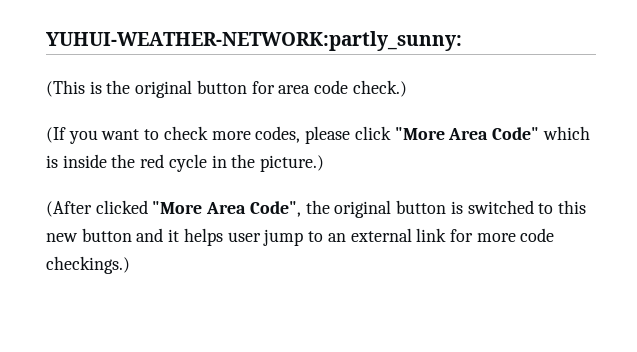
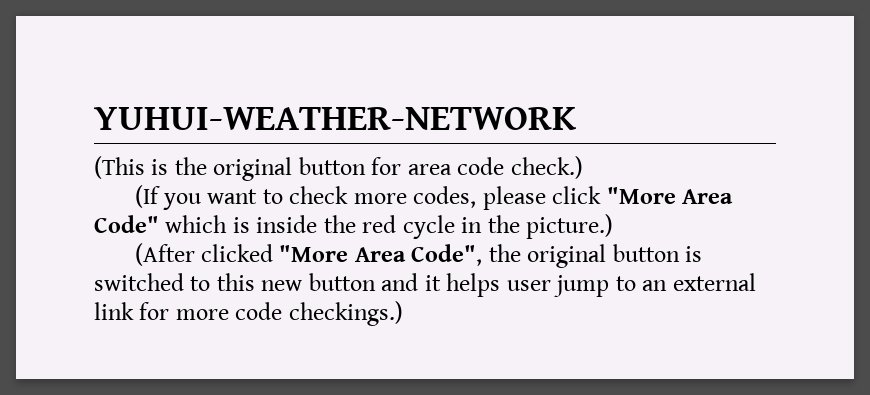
- YUHUI-WEATHER-NETWORK:partly_sunny:
+ YUHUI-WEATHER-NETWORK

